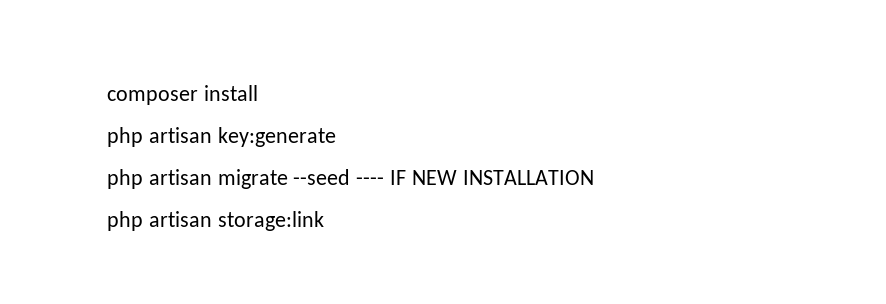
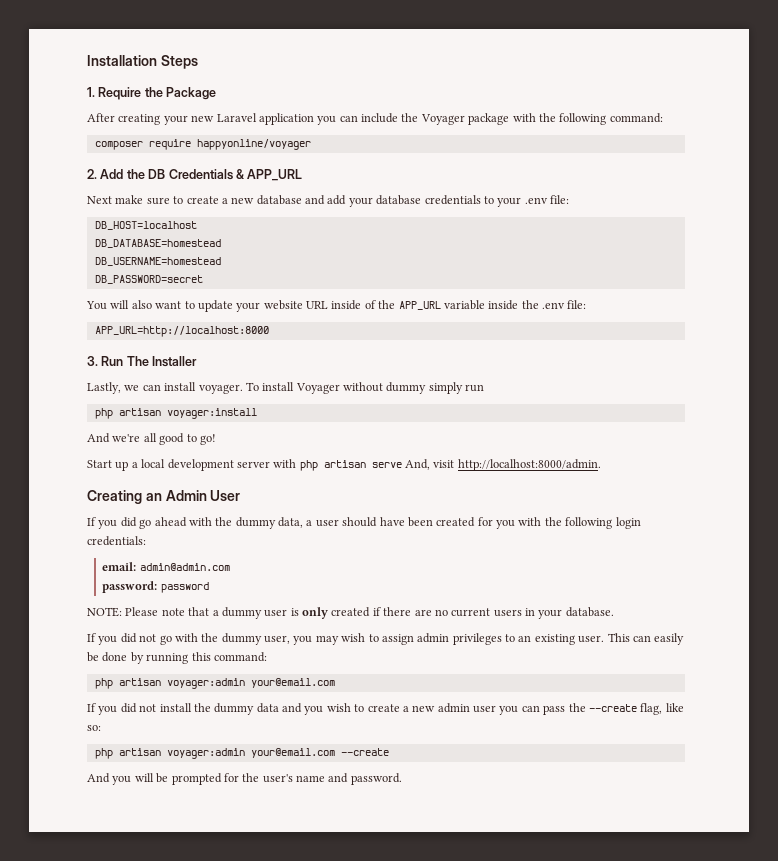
- composer install
- php artisan key:generate
- php artisan migrate --seed ---- IF NEW INSTALLATION
- php artisan storage:link
+ Installation Steps
+ 1. Require the Package
+ After creating your new Laravel application you can include the Voyager package with the following command:
+ composer require happyonline/voyager
+ 2. Add the DB Credentials & APP_URL
+ Next make sure to create a new database and add your database credentials to your .env file:
+ DB_HOST=localhost
+ DB_DATABASE=homestead
+ DB_USERNAME=homestead
+ DB_PASSWORD=secret
+ You will also want to update your website URL inside of the APP_URL variable inside the .env file:
+ APP_URL=http://localhost:8000
+ 3. Run The Installer
+ Lastly, we can install voyager. To install Voyager without dummy simply run
+ php artisan voyager:install
+ And we're all good to go!
+ Start up a local development server with php artisan serve And, visit http://localhost:8000/admin.
+ Creating an Admin User
+ If you did go ahead with the dummy data, a user should have been created for you with the following login credentials:
+ email: admin@admin.com
+ password: password
+ NOTE: Please note that a dummy user is only created if there are no current users in your database.
+ If you did not go with the dummy user, you may wish to assign admin privileges to an existing user. This can easily be done by running this command:
+ php artisan voyager:admin your@email.com
+ If you did not install the dummy data and you wish to create a new admin user you can pass the --create flag, like so:
+ php artisan voyager:admin your@email.com --create
+ And you will be prompted for the user's name and password.

